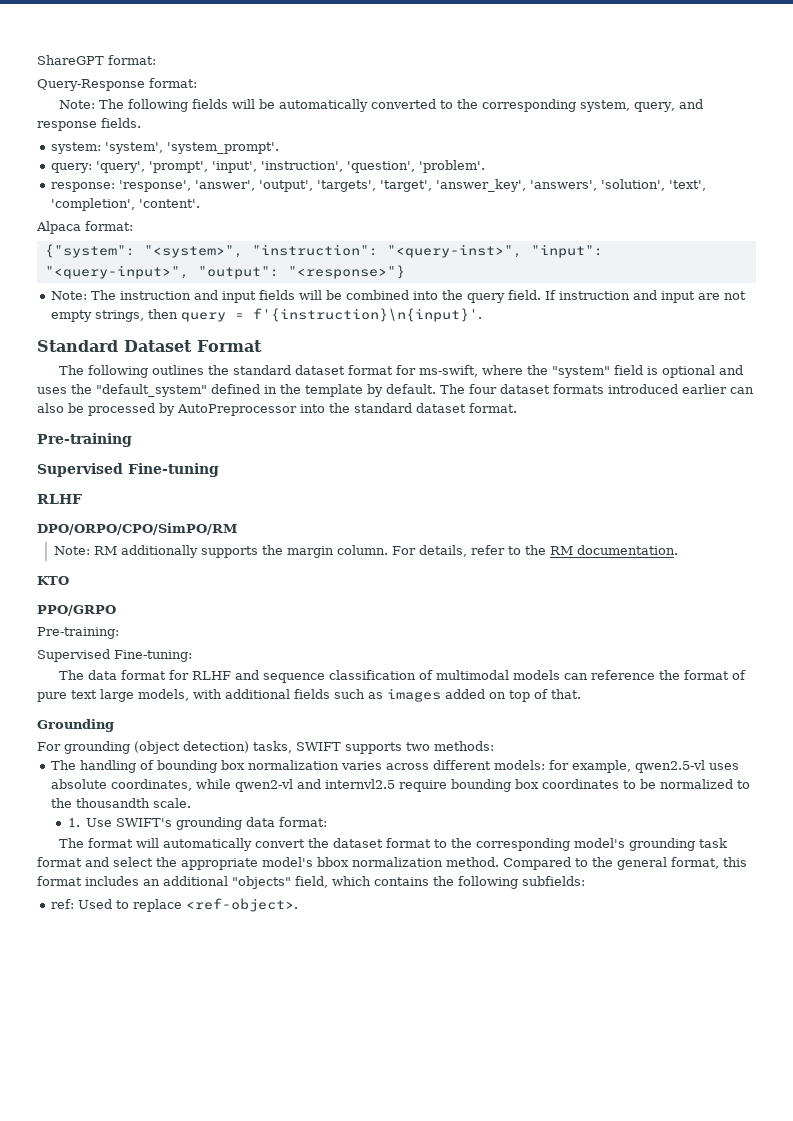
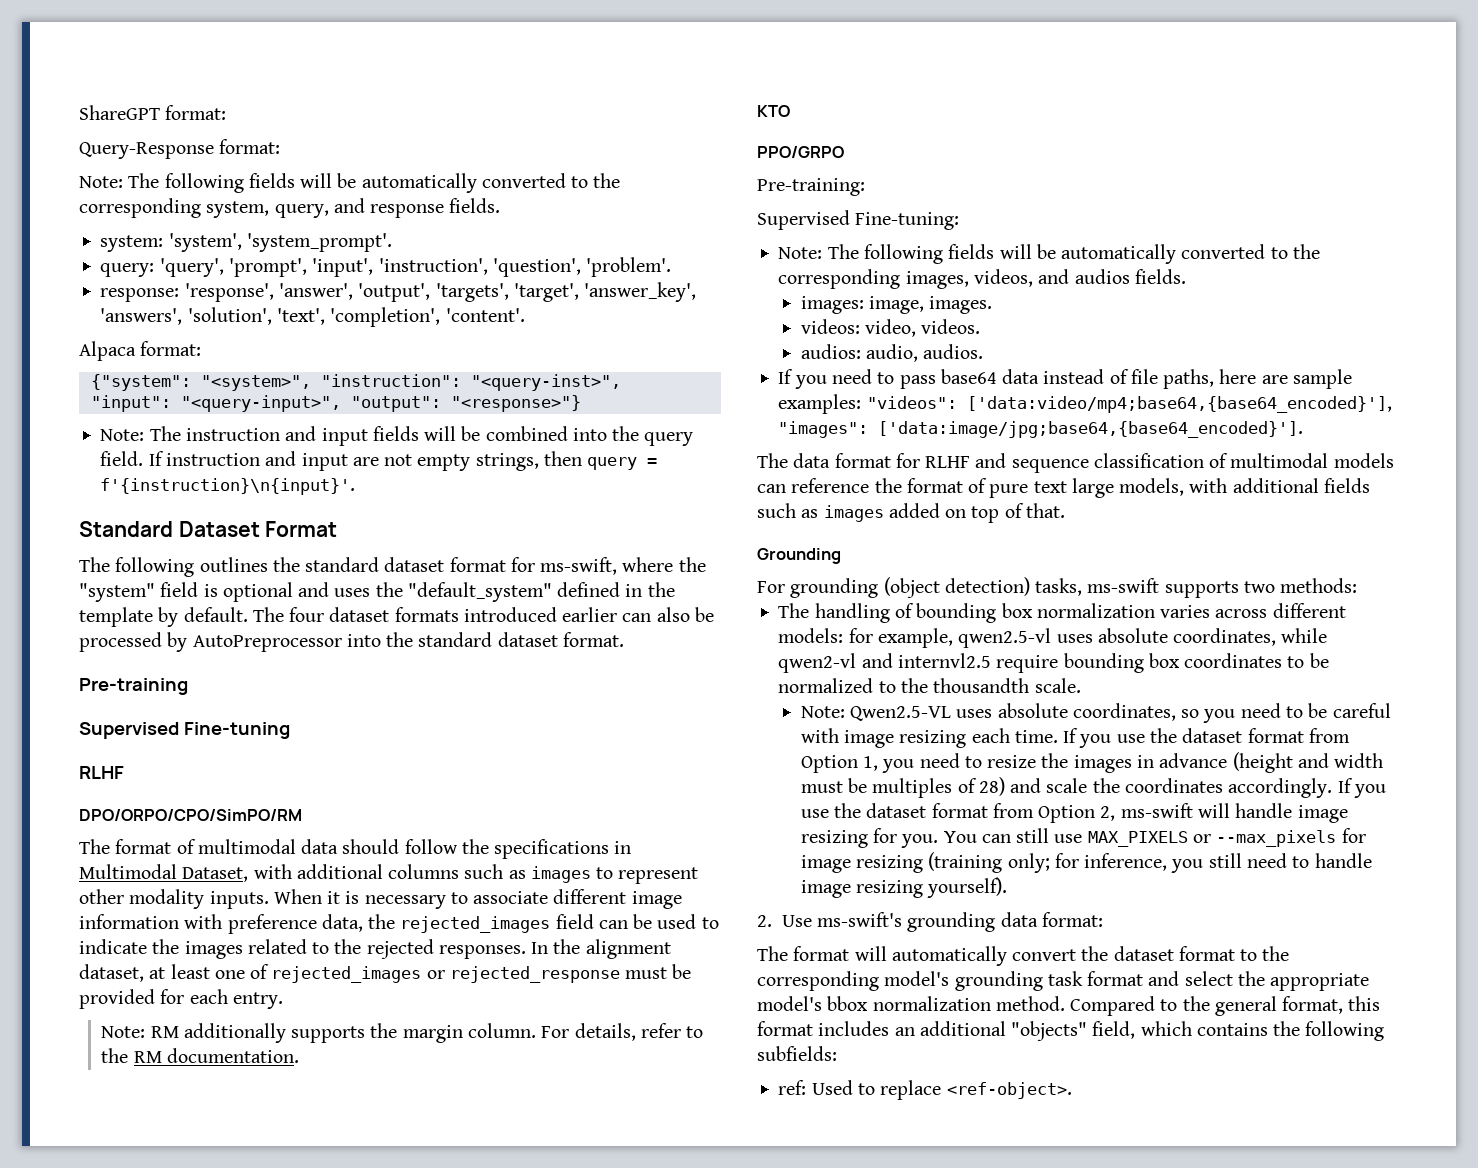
+ The format of multimodal data should follow the specifications in Multimodal Dataset, with additional columns such as images to represent other modality inputs. When it is necessary to associate different image information with preference data, the rejected_images field can be used to indicate the images related to the rejected responses. In the alignment dataset, at least one of rejected_images or rejected_response must be provided for each entry.
+ Note: The following fields will be automatically converted to the corresponding images, videos, and audios fields.
+ images: image, images.
+ videos: video, videos.
+ audios: audio, audios.
+ If you need to pass base64 data instead of file paths, here are sample examples: "videos": ['data:video/mp4;base64,{base64_encoded}'], "images": ['data:image/jpg;base64,{base64_encoded}'].
- For grounding (object detection) tasks, SWIFT supports two methods:
+ For grounding (object detection) tasks, ms-swift supports two methods:
- 1. Use SWIFT's grounding data format:
+ Note: Qwen2.5-VL uses absolute coordinates, so you need to be careful with image resizing each time. If you use the dataset format from Option 1, you need to resize the images in advance (height and width must be multiples of 28) and scale the coordinates accordingly. If you use the dataset format from Option 2, ms-swift will handle image resizing for you. You can still use MAX_PIXELS or --max_pixels for image resizing (training only; for inference, you still need to handle image resizing yourself).
+ 2. Use ms-swift's grounding data format:

